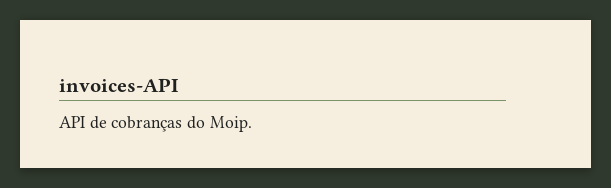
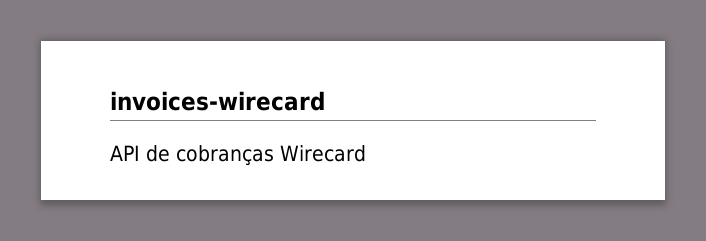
- invoices-API
+ invoices-wirecard
- API de cobranças do Moip.
+ API de cobranças Wirecard

